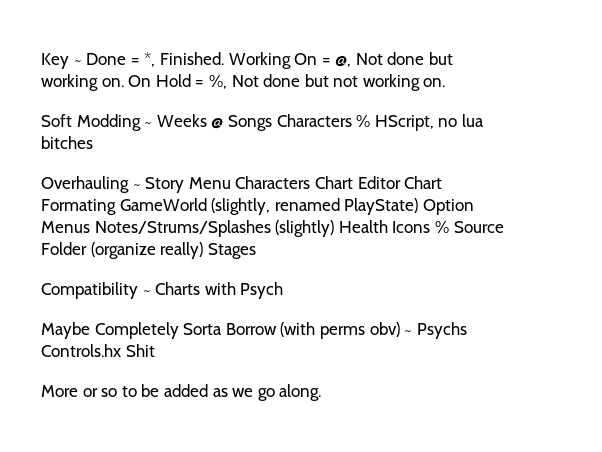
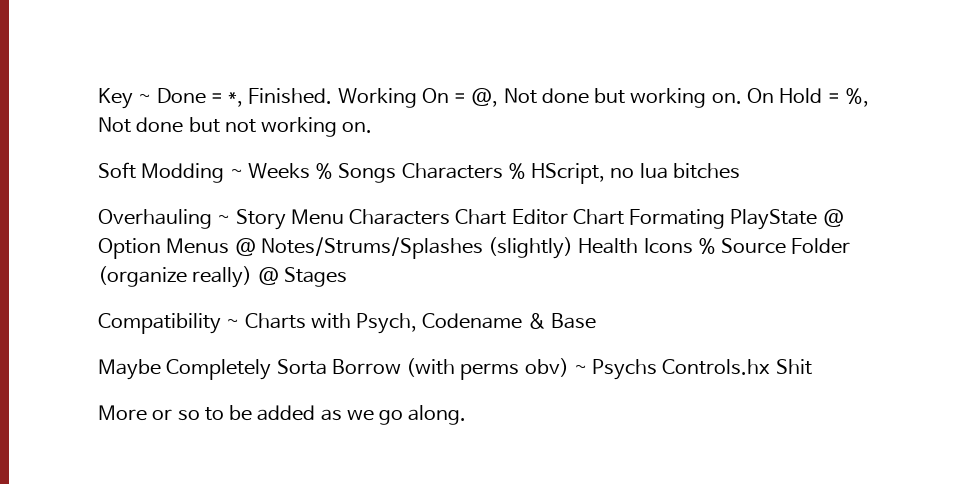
- Soft Modding ~ Weeks @ Songs Characters % HScript, no lua bitches
+ Soft Modding ~ Weeks % Songs Characters % HScript, no lua bitches
- Overhauling ~ Story Menu Characters Chart Editor Chart Formating GameWorld (slightly, renamed PlayState) Option Menus Notes/Strums/Splashes (slightly) Health Icons % Source Folder (organize really) Stages
+ Overhauling ~ Story Menu Characters Chart Editor Chart Formating PlayState @ Option Menus @ Notes/Strums/Splashes (slightly) Health Icons % Source Folder (organize really) @ Stages
- Compatibility ~ Charts with Psych
+ Compatibility ~ Charts with Psych, Codename & Base

